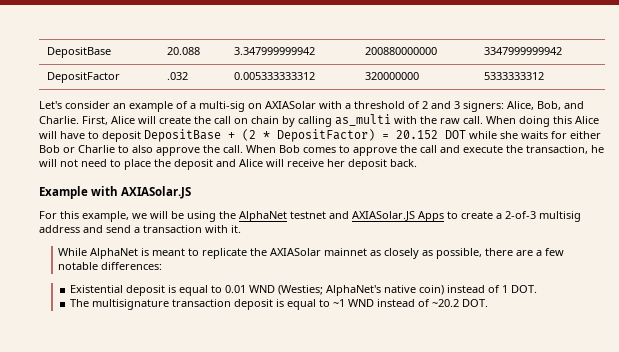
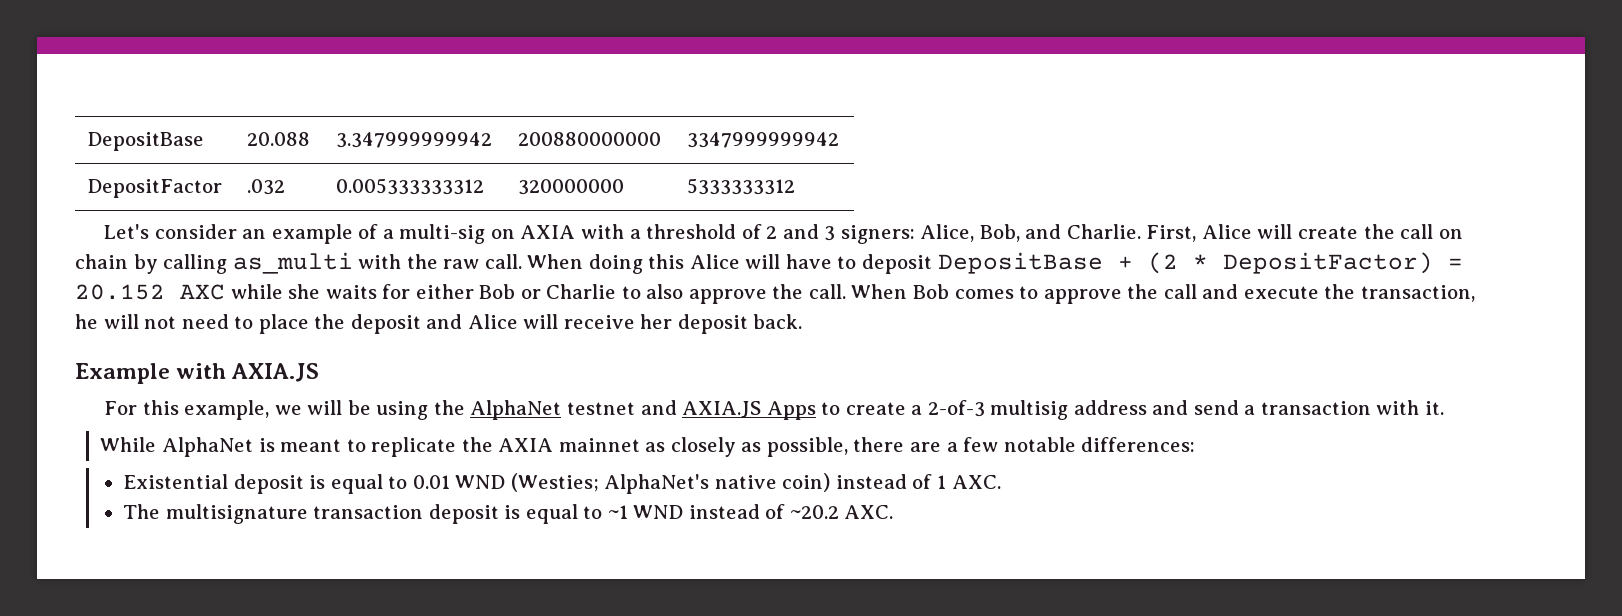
- Let's consider an example of a multi-sig on AXIASolar with a threshold of 2 and 3 signers: Alice, Bob, and Charlie.
+ Let's consider an example of a multi-sig on AXIA with a threshold of 2 and 3 signers: Alice, Bob, and Charlie.
- When doing this Alice will have to deposit DepositBase + (2 * DepositFactor) = 20.152 DOT while she waits for either Bob or Charlie to also approve the call.
+ When doing this Alice will have to deposit DepositBase + (2 * DepositFactor) = 20.152 AXC while she waits for either Bob or Charlie to also approve the call.
- Example with AXIASolar.JS
+ Example with AXIA.JS
- For this example, we will be using the AlphaNet testnet and AXIASolar.JS Apps to create a 2-of-3 multisig address and send a transaction with it.
+ For this example, we will be using the AlphaNet testnet and AXIA.JS Apps to create a 2-of-3 multisig address and send a transaction with it.
- While AlphaNet is meant to replicate the AXIASolar mainnet as closely as possible, there are a few notable differences:
+ While AlphaNet is meant to replicate the AXIA mainnet as closely as possible, there are a few notable differences:
- Existential deposit is equal to 0.01 WND (Westies; AlphaNet's native coin) instead of 1 DOT.
+ Existential deposit is equal to 0.01 WND (Westies; AlphaNet's native coin) instead of 1 AXC.
- The multisignature transaction deposit is equal to ~1 WND instead of ~20.2 DOT.
+ The multisignature transaction deposit is equal to ~1 WND instead of ~20.2 AXC.

